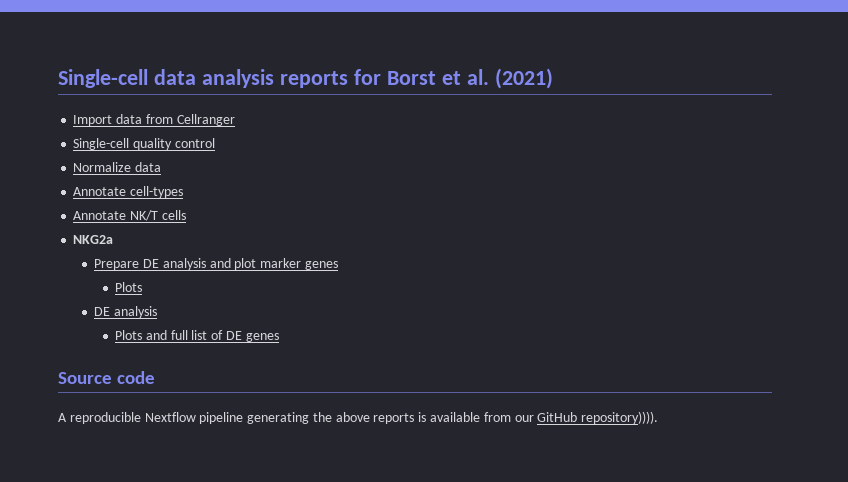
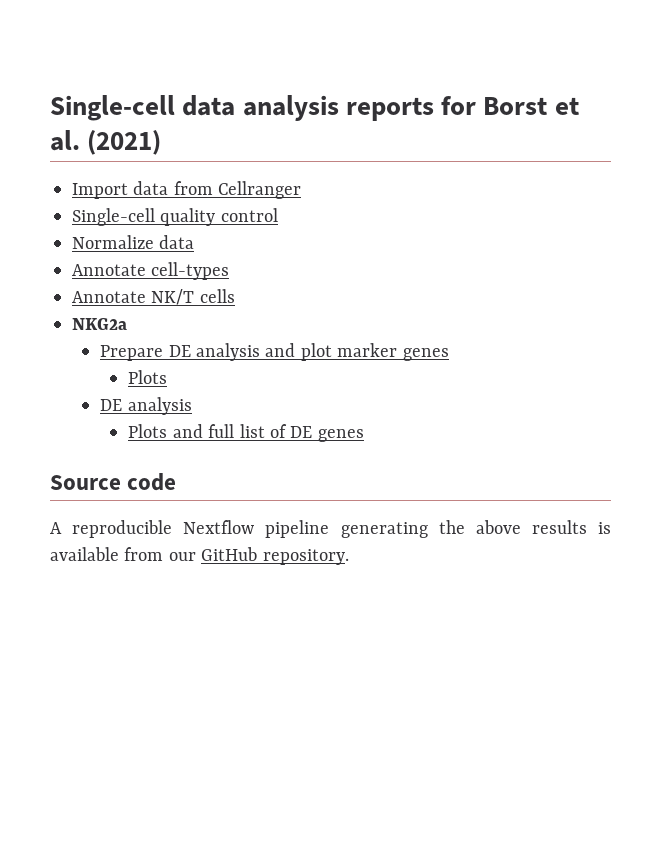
- A reproducible Nextflow pipeline generating the above reports is available from our GitHub repository)))).
+ A reproducible Nextflow pipeline generating the above results is available from our GitHub repository.

